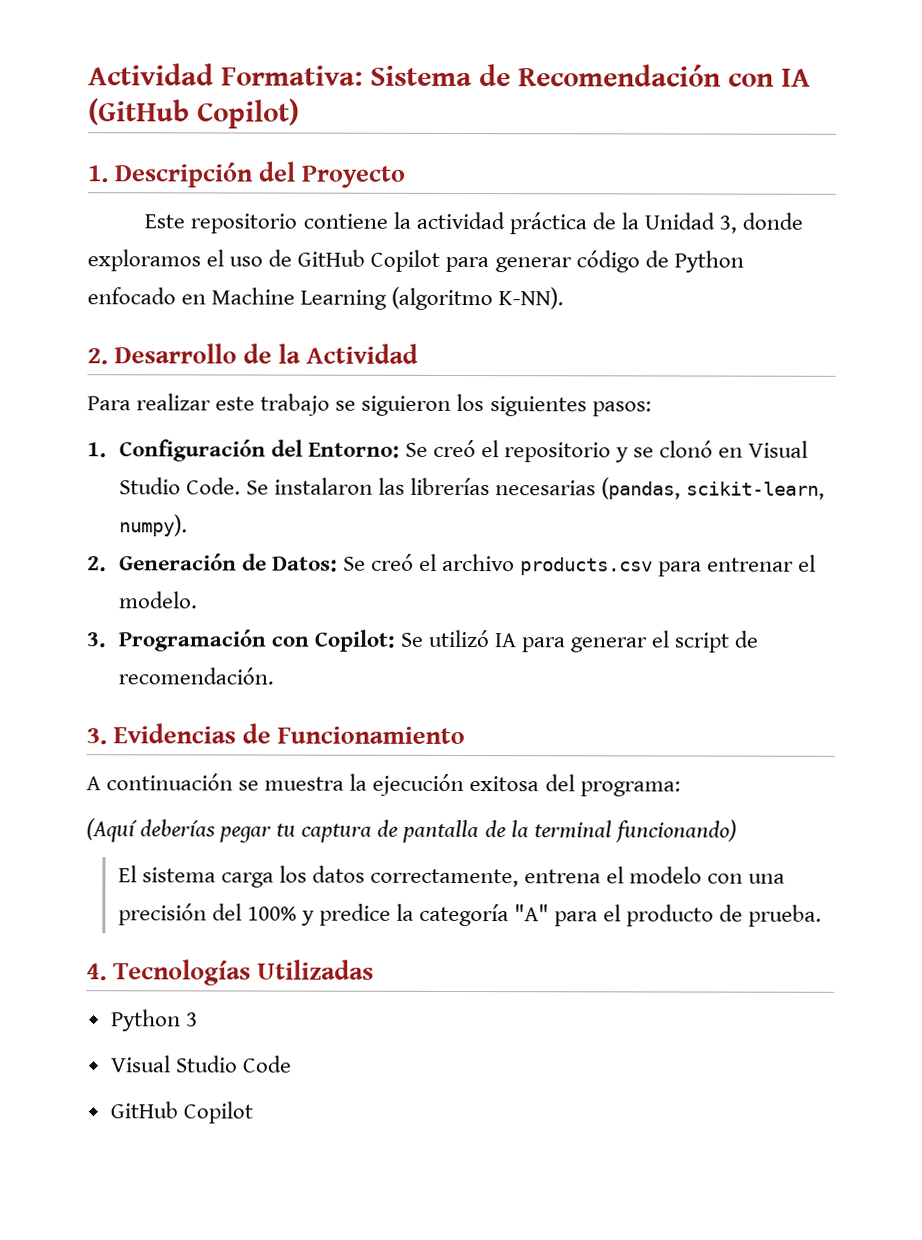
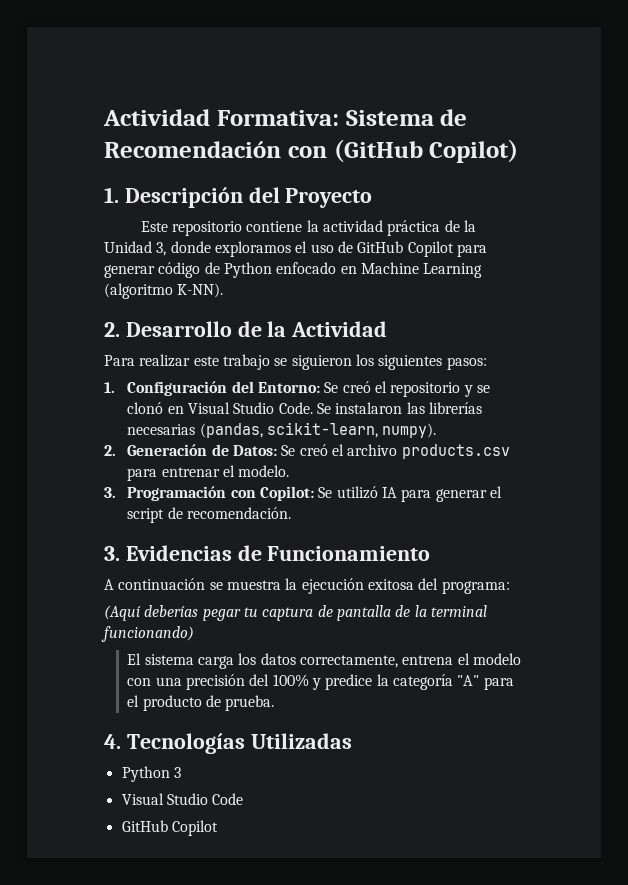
- Actividad Formativa: Sistema de Recomendación con IA (GitHub Copilot)
+ Actividad Formativa: Sistema de Recomendación con (GitHub Copilot)

